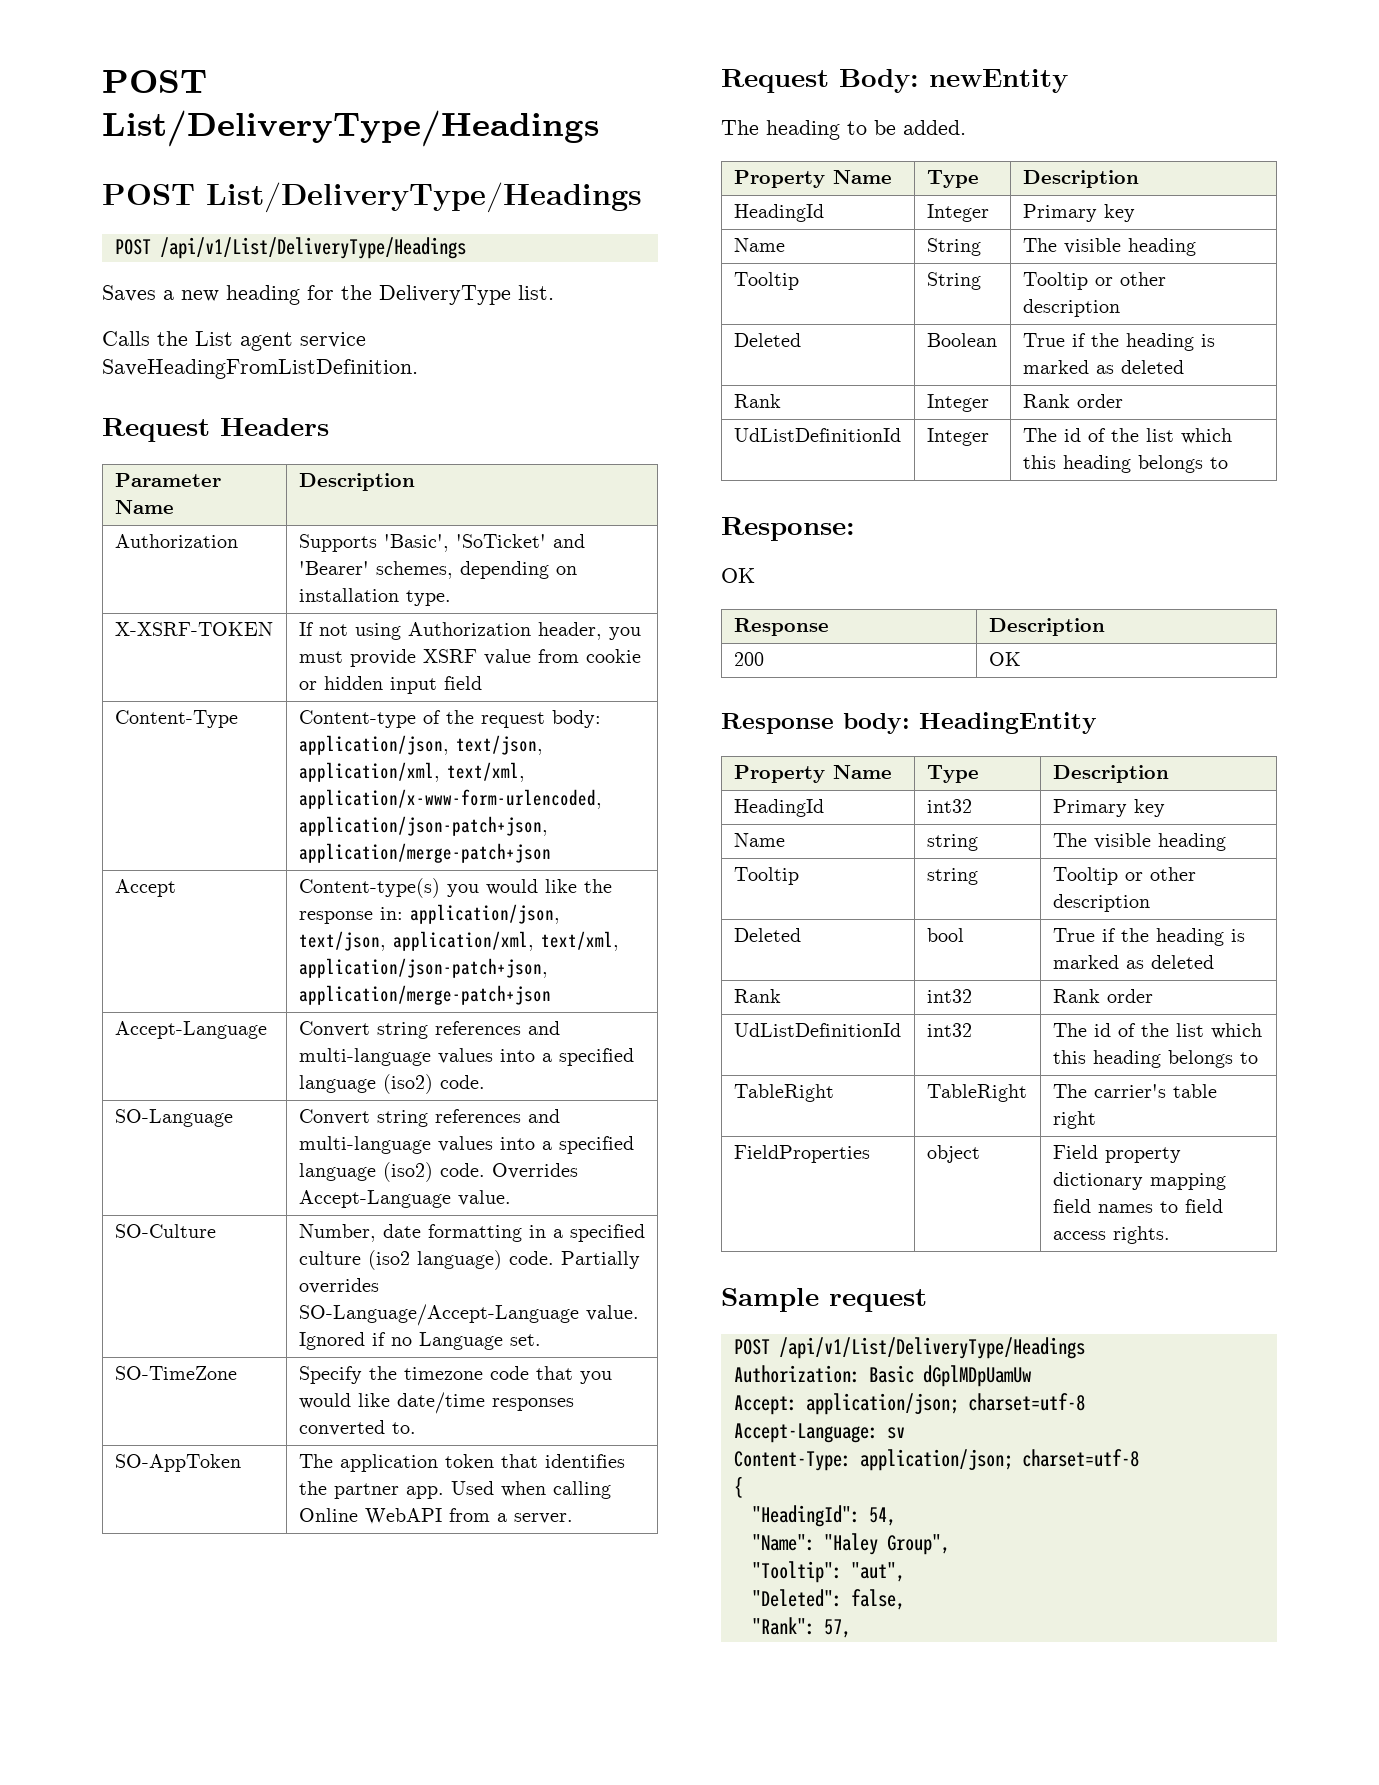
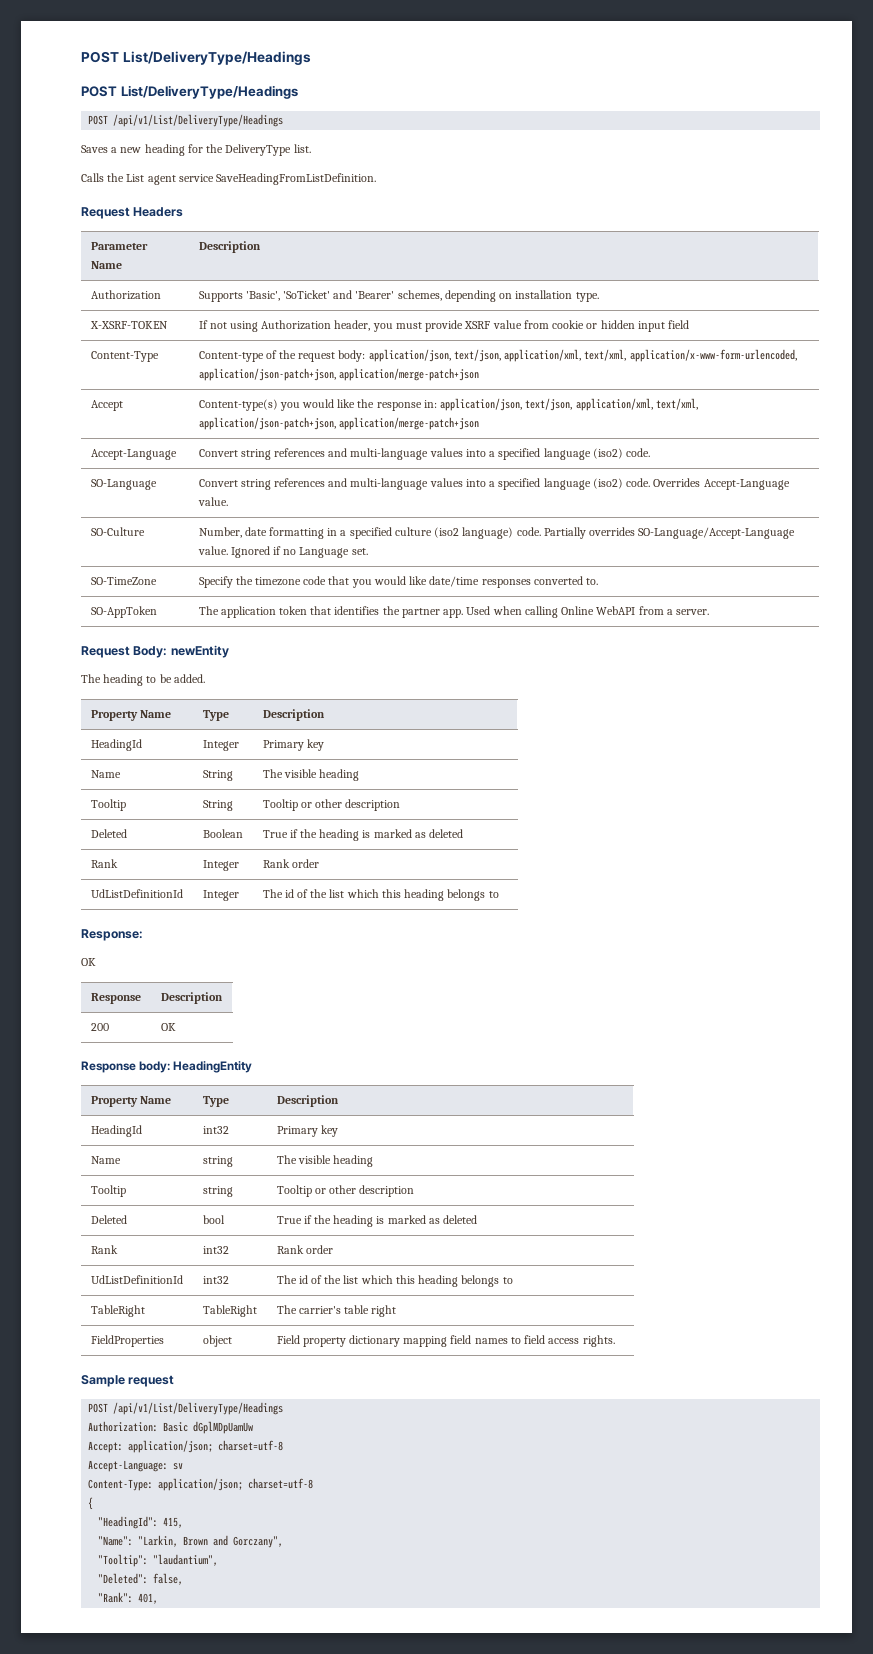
- "HeadingId": 54,
+ "HeadingId": 415,
- "Name": "Haley Group",
+ "Name": "Larkin, Brown and Gorczany",
- "Tooltip": "aut",
+ "Tooltip": "laudantium",
- "Rank": 57,
+ "Rank": 401,

